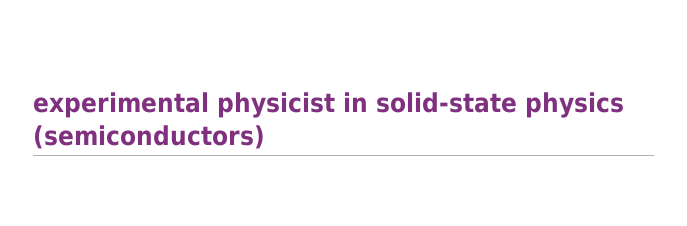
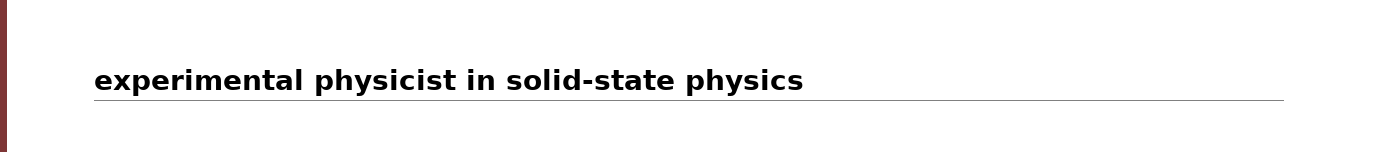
- experimental physicist in solid-state physics (semiconductors)
+ experimental physicist in solid-state physics

